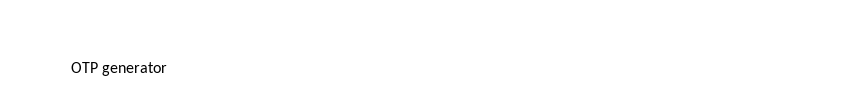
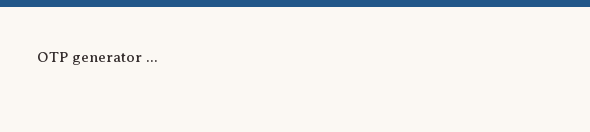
- OTP generator
+ OTP generator ...

